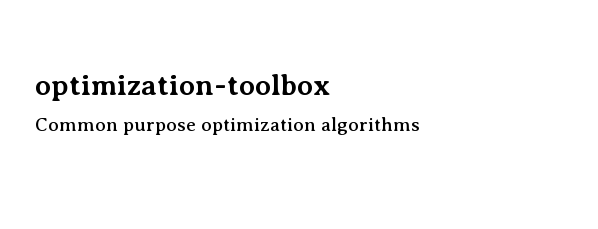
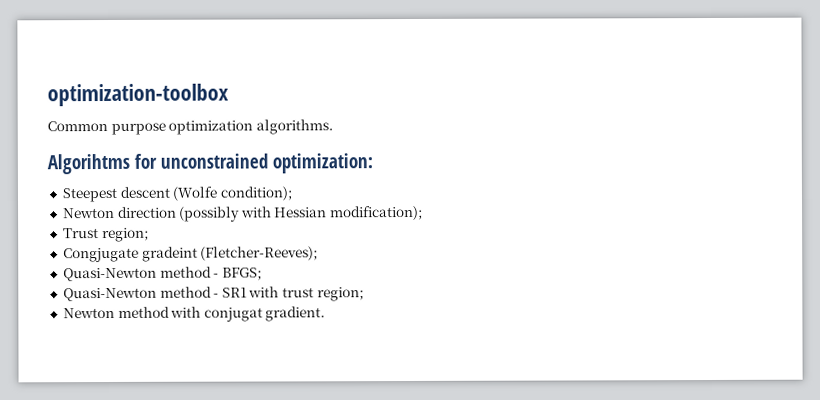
- Common purpose optimization algorithms
+ Common purpose optimization algorithms.
+ Algorihtms for unconstrained optimization:
+ Steepest descent (Wolfe condition);
+ Newton direction (possibly with Hessian modification);
+ Trust region;
+ Congjugate gradeint (Fletcher-Reeves);
+ Quasi-Newton method - BFGS;
+ Quasi-Newton method - SR1 with trust region;
+ Newton method with conjugat gradient.

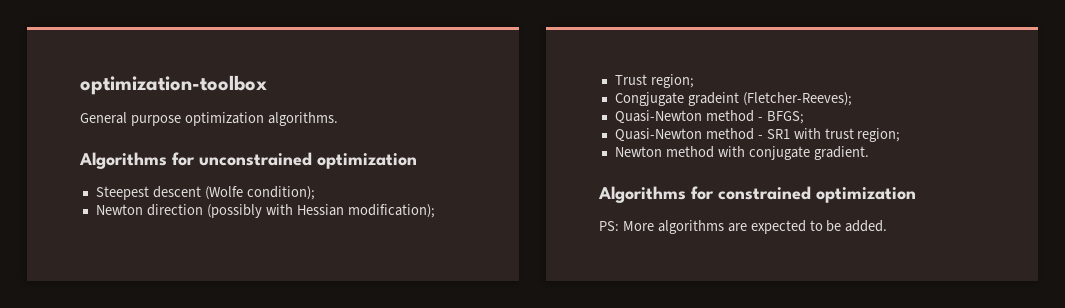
- Common purpose optimization algorithms.
+ General purpose optimization algorithms.
- Algorihtms for unconstrained optimization:
+ Algorithms for unconstrained optimization
- Newton method with conjugat gradient.
+ Newton method with conjugate gradient.
+ Algorithms for constrained optimization
+ PS: More algorithms are expected to be added.

